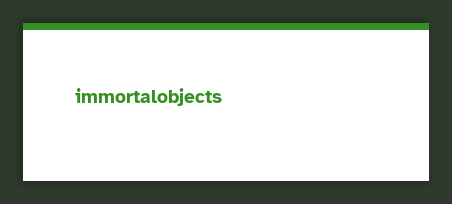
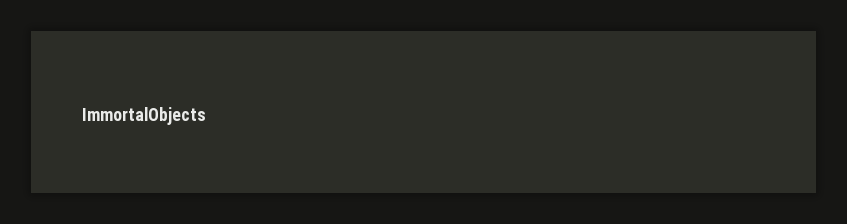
- immortalobjects
+ ImmortalObjects

